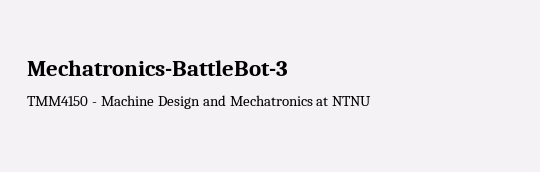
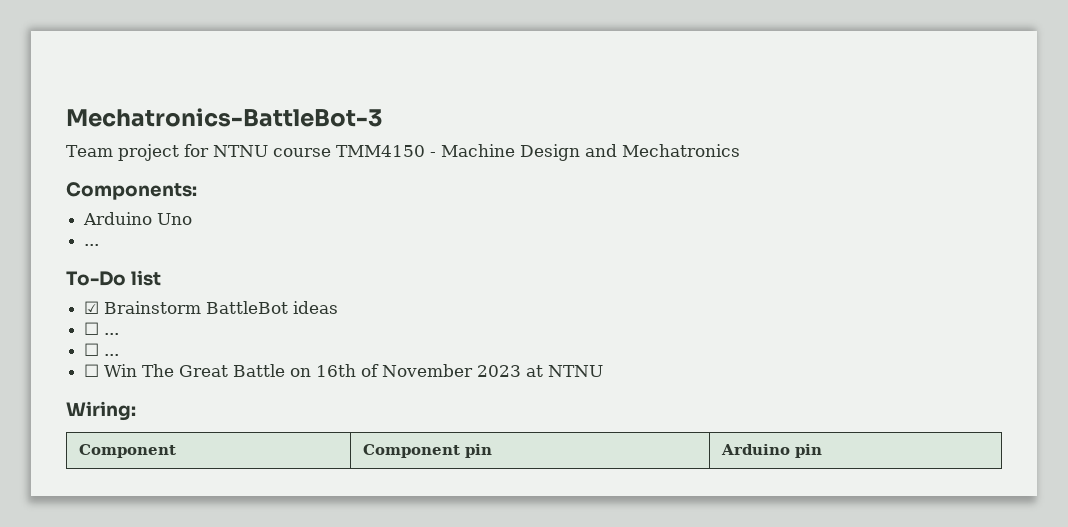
- TMM4150 - Machine Design and Mechatronics at NTNU
+ Team project for NTNU course TMM4150 - Machine Design and Mechatronics
+ Components:
+ Arduino Uno
+ ...
+ To-Do list
+ ☑ Brainstorm BattleBot ideas
+ ☐ ...
+ ☐ ...
+ ☐ Win The Great Battle on 16th of November 2023 at NTNU
+ Wiring:
+ Component | Component pin | Arduino pin

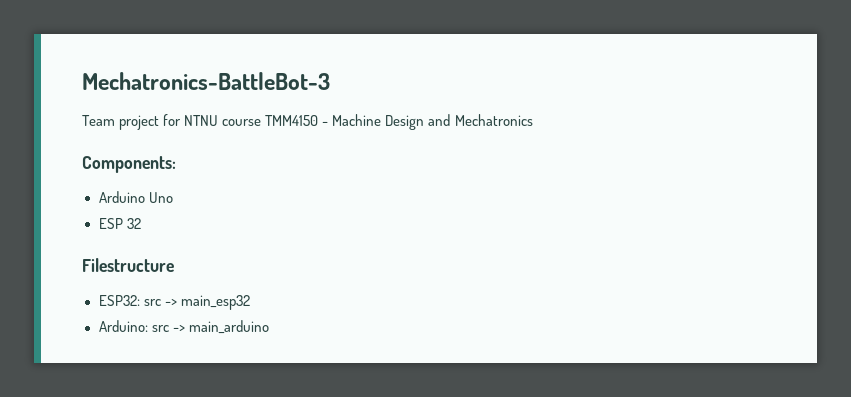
  Arduino Uno
- ...
- To-Do list
- ☑ Brainstorm BattleBot ideas
- ☐ ...
- ☐ ...
- ☐ Win The Great Battle on 16th of November 2023 at NTNU
- Wiring:
- Component | Component pin | Arduino pin
+ ESP 32
+ Filestructure
+ ESP32: src -> main_esp32
+ Arduino: src -> main_arduino

